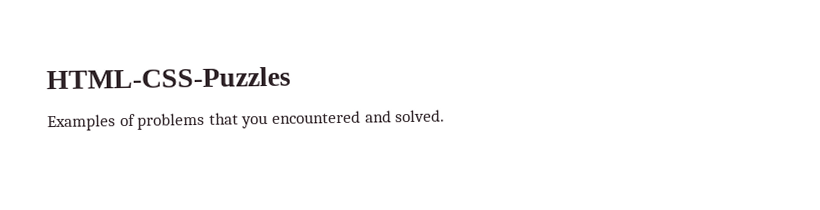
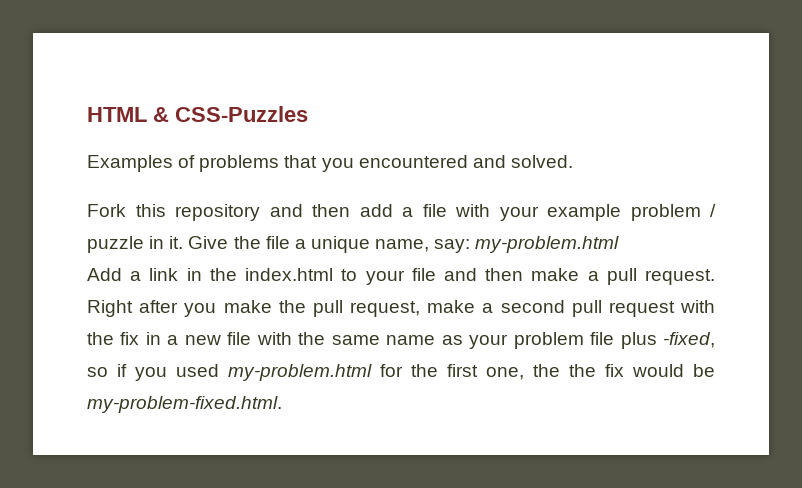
- HTML-CSS-Puzzles
+ HTML & CSS-Puzzles
+ Fork this repository and then add a file with your example problem / puzzle in it. Give the file a unique name, say: my-problem.html
+ Add a link in the index.html to your file and then make a pull request. Right after you make the pull request, make a second pull request with the fix in a new file with the same name as your problem file plus -fixed, so if you used my-problem.html for the first one, the the fix would be my-problem-fixed.html.

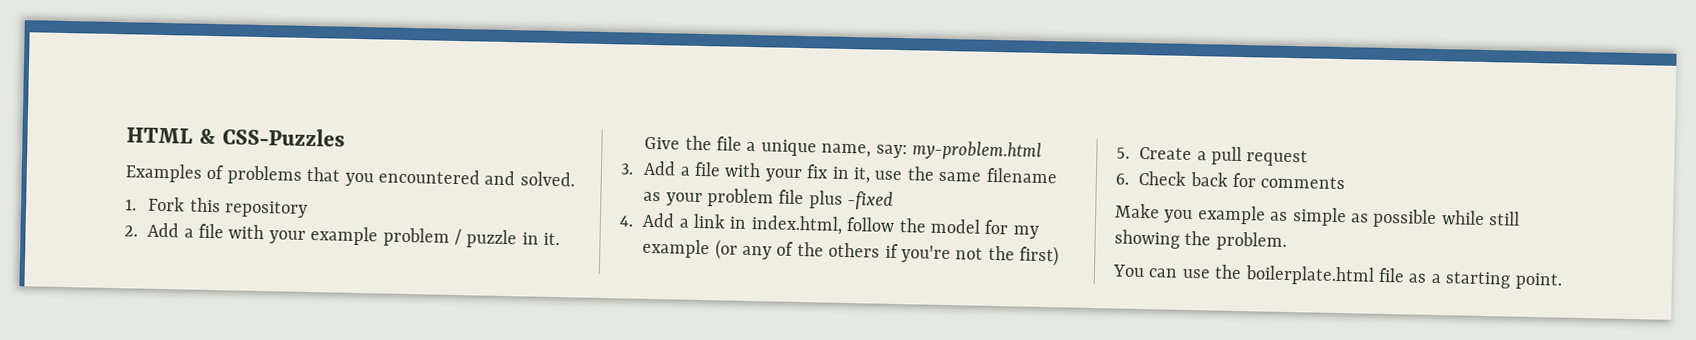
- Fork this repository and then add a file with your example problem / puzzle in it.
+ 1. Fork this repository
+ 2. Add a file with your example problem / puzzle in it.
- Add a link in the index.html to your file and then make a pull request. Right after you make the pull request, make a second pull request with the fix in a new file with the same name as your problem file plus -fixed, so if you used my-problem.html for the first one, the the fix would be my-problem-fixed.html.
+ 3. Add a file with your fix in it, use the same filename as your problem file plus -fixed
+ 4. Add a link in index.html, follow the model for my example (or any of the others if you're not the first)
+ 5. Create a pull request
+ 6. Check back for comments
+ Make you example as simple as possible while still showing the problem.
+ You can use the boilerplate.html file as a starting point.

